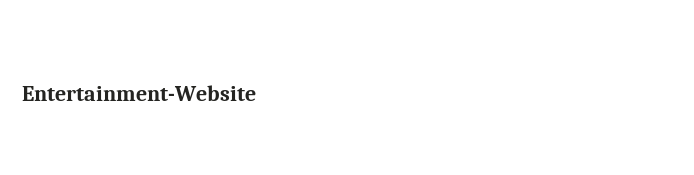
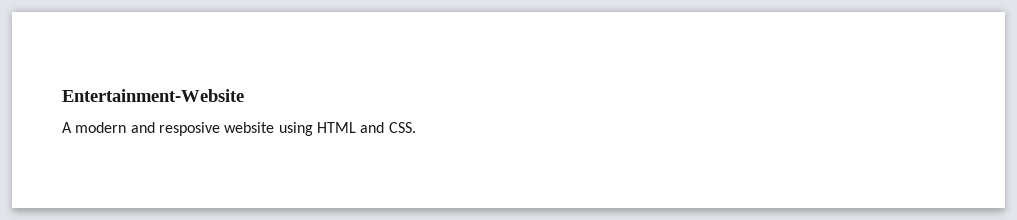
+ A modern and resposive website using HTML and CSS.

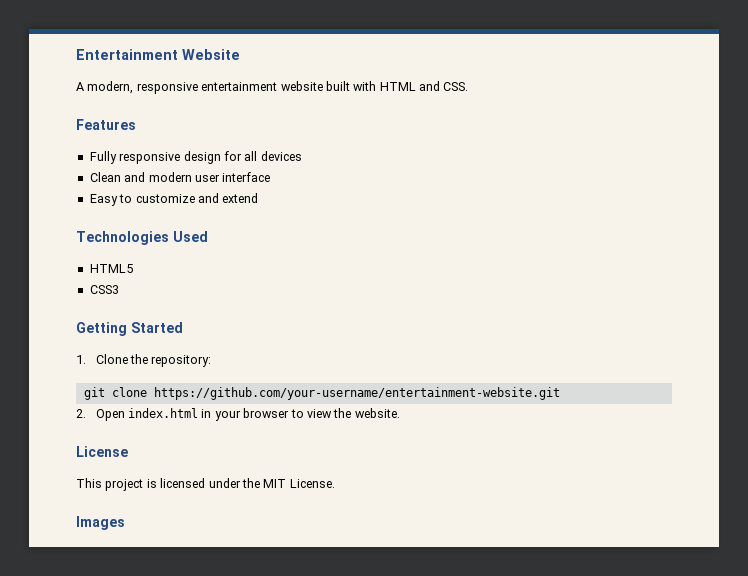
- Entertainment-Website
+ Entertainment Website
- A modern and resposive website using HTML and CSS.
+ A modern, responsive entertainment website built with HTML and CSS.
+ Features
+ Fully responsive design for all devices
+ Clean and modern user interface
+ Easy to customize and extend
+ Technologies Used
+ HTML5
+ CSS3
+ Getting Started
+ 1. Clone the repository:
+ git clone https://github.com/your-username/entertainment-website.git
+ 2. Open index.html in your browser to view the website.
+ License
+ This project is licensed under the MIT License.
+ Images

